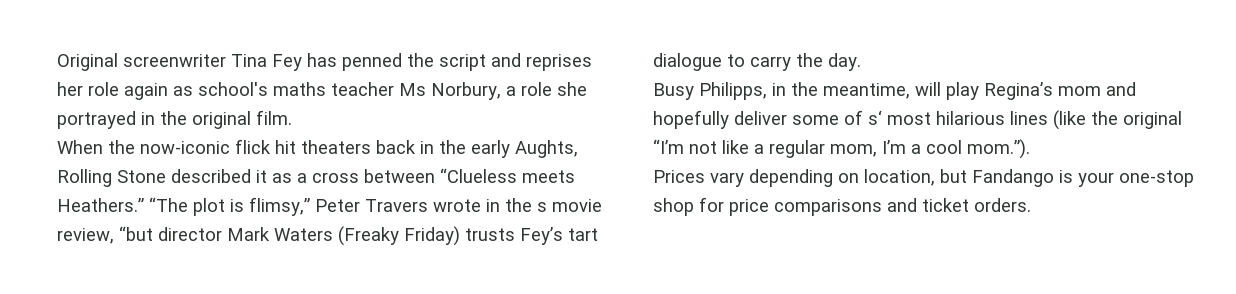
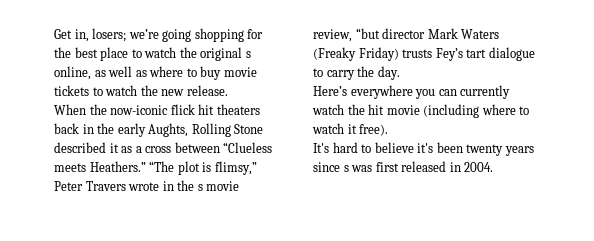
- Original screenwriter Tina Fey has penned the script and reprises her role again as school's maths teacher Ms Norbury, a role she portrayed in the original film.
+ Get in, losers; we’re going shopping for the best place to watch the original s online, as well as where to buy movie tickets to watch the new release.
- Busy Philipps, in the meantime, will play Regina’s mom and hopefully deliver some of s‘ most hilarious lines (like the original “I’m not like a regular mom, I’m a cool mom.”).
- Prices vary depending on location, but Fandango is your one-stop shop for price comparisons and ticket orders.
+ Here’s everywhere you can currently watch the hit movie (including where to watch it free).
+ It's hard to believe it's been twenty years since s was first released in 2004.

